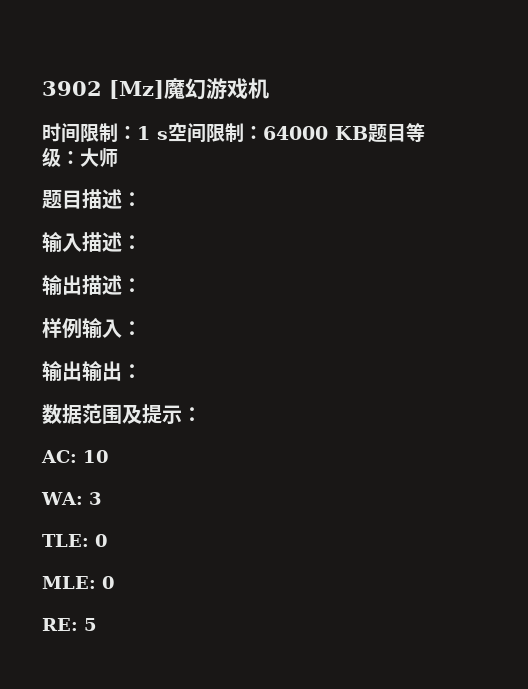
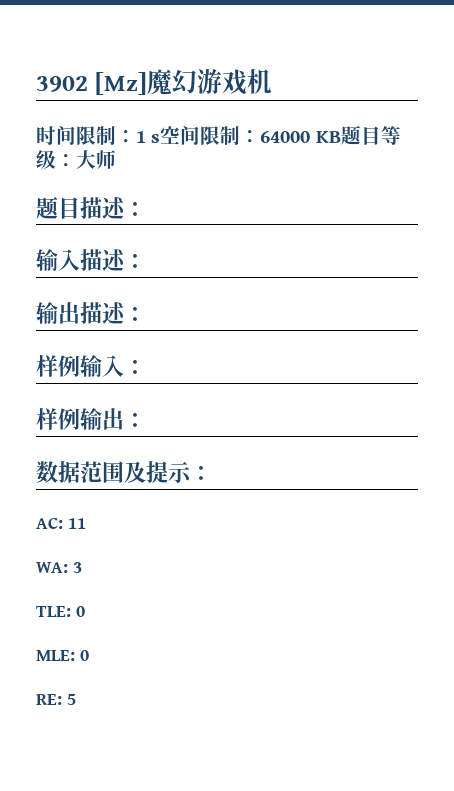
- 输出输出：
+ 样例输出：
- AC: 10
+ AC: 11

